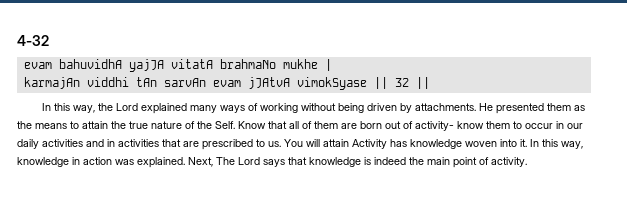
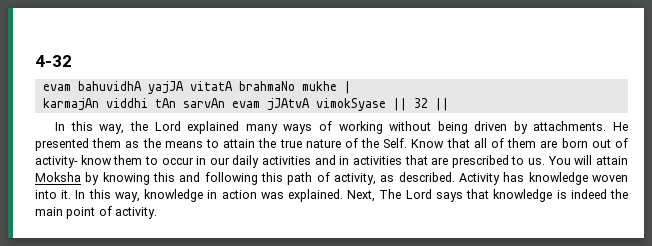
- You will attain Activity has knowledge woven into it.
+ You will attain Moksha by knowing this and following this path of activity, as described. Activity has knowledge woven into it.

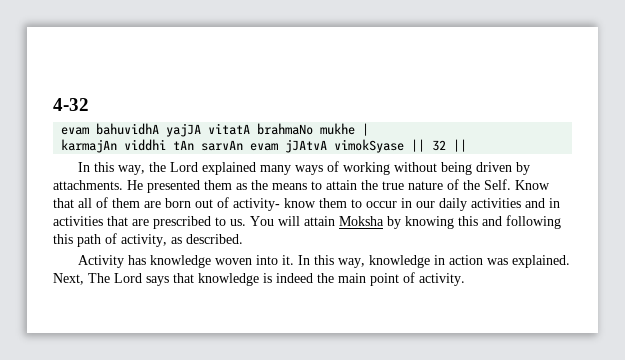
- You will attain Moksha by knowing this and following this path of activity, as described. Activity has knowledge woven into it.
+ You will attain Moksha by knowing this and following this path of activity, as described.
+ Activity has knowledge woven into it.

